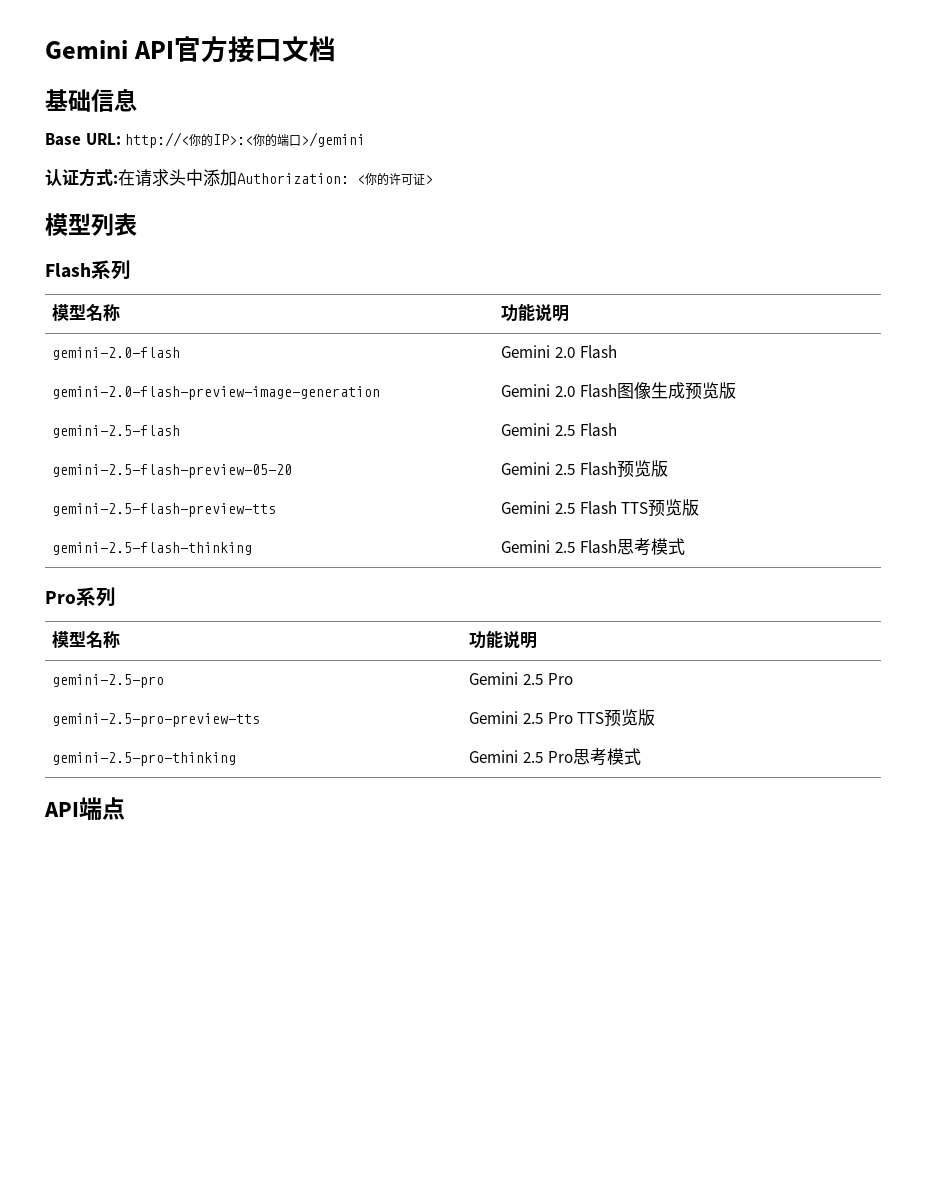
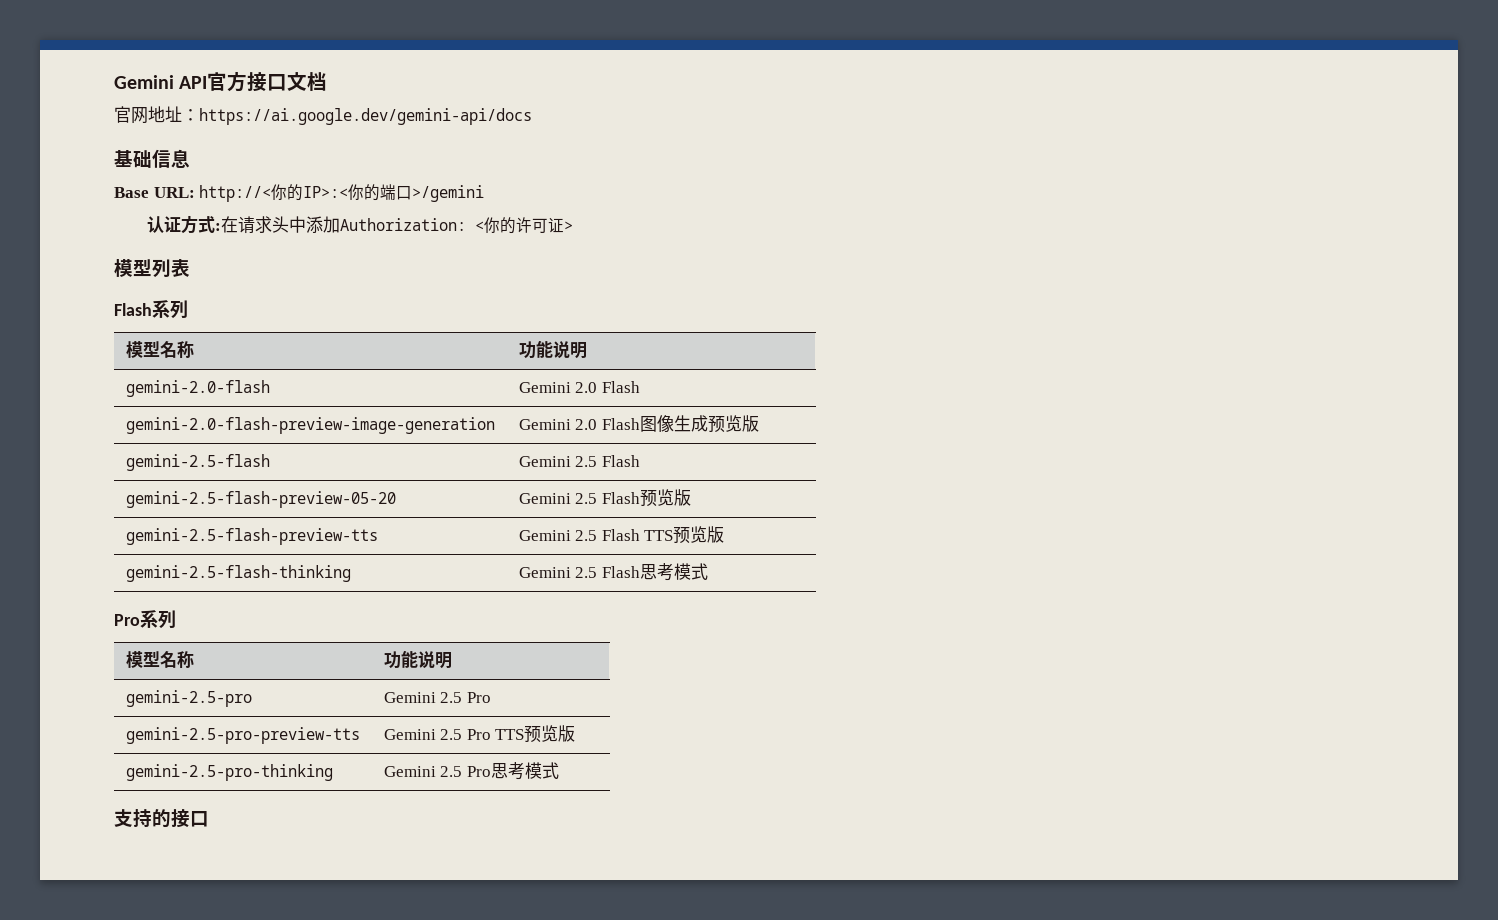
+ 官网地址：https://ai.google.dev/gemini-api/docs
- API端点
+ 支持的接口

